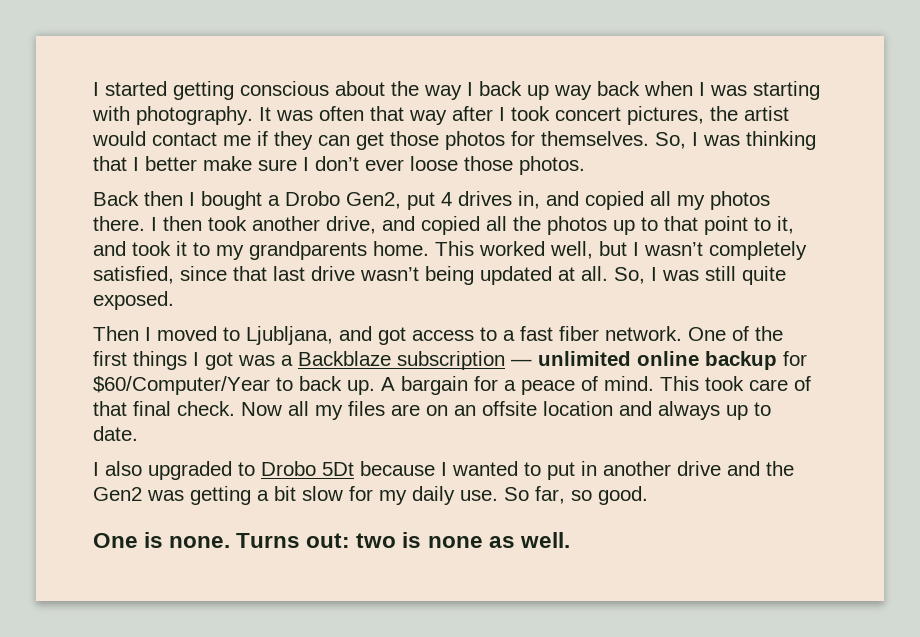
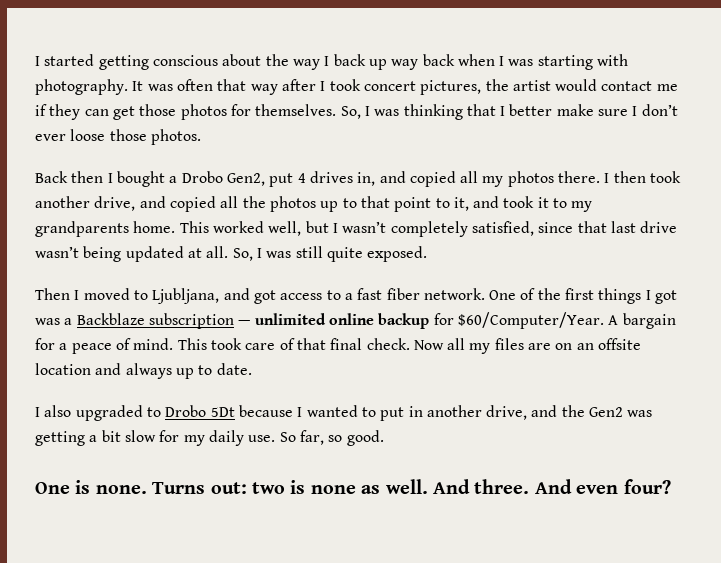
- One of the first things I got was a Backblaze subscription — unlimited online backup for $60/Computer/Year to back up.
+ One of the first things I got was a Backblaze subscription — unlimited online backup for $60/Computer/Year.
- I also upgraded to Drobo 5Dt because I wanted to put in another drive and the Gen2 was getting a bit slow for my daily use.
+ I also upgraded to Drobo 5Dt because I wanted to put in another drive, and the Gen2 was getting a bit slow for my daily use.
+ And three. And even four?

